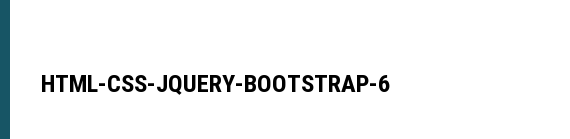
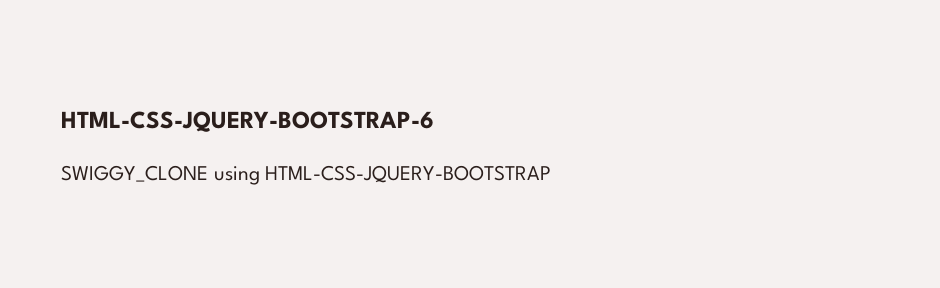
+ SWIGGY_CLONE using HTML-CSS-JQUERY-BOOTSTRAP

